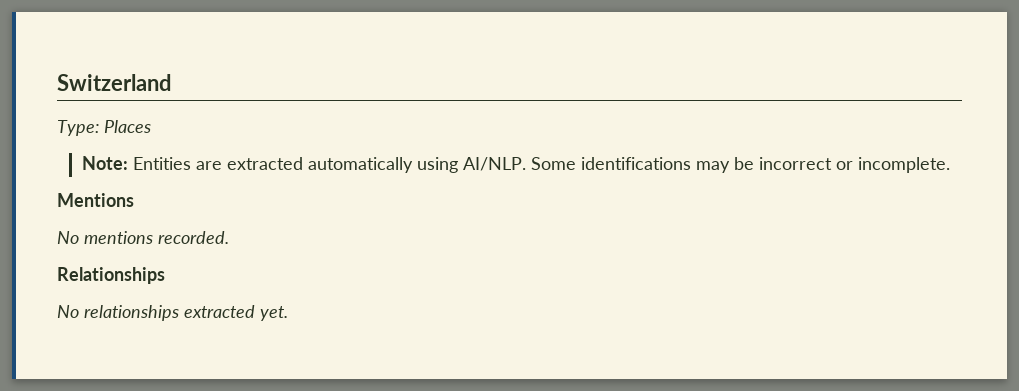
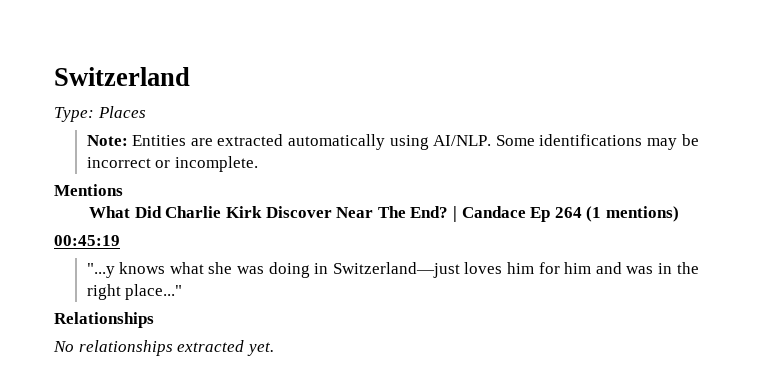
- No mentions recorded.
+ What Did Charlie Kirk Discover Near The End? | Candace Ep 264 (1 mentions)
+ 00:45:19
+ "...y knows what she was doing in Switzerland—just loves him for him and was in the right place..."

